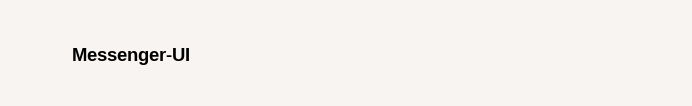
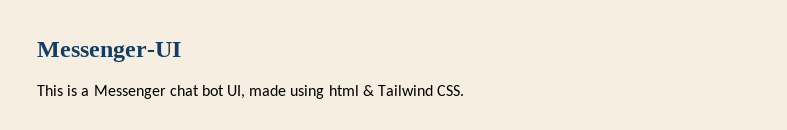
+ This is a Messenger chat bot UI, made using html & Tailwind CSS.

